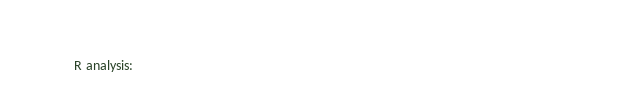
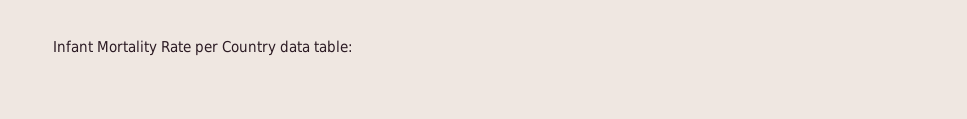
- R analysis:
+ Infant Mortality Rate per Country data table:

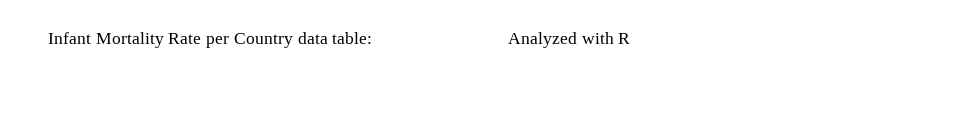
+ Analyzed with R

